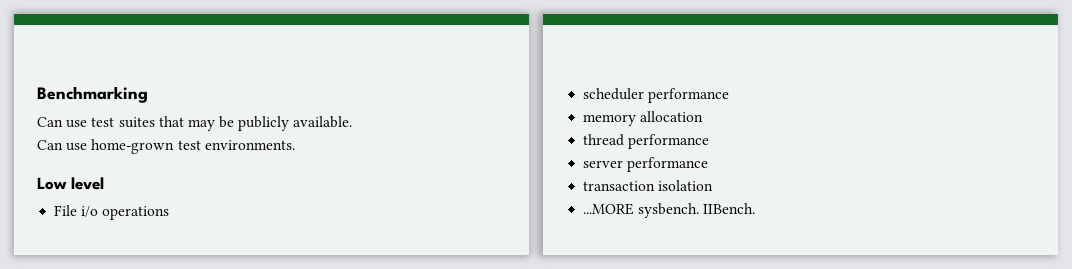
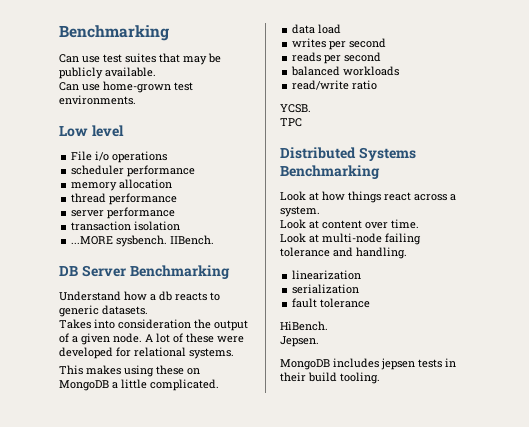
+ DB Server Benchmarking
+ Understand how a db reacts to generic datasets.
+ Takes into consideration the output of a given node. A lot of these were developed for relational systems.
+ This makes using these on MongoDB a little complicated.
+ data load
+ writes per second
+ reads per second
+ balanced workloads
+ read/write ratio
+ YCSB.
+ TPC
+ Distributed Systems Benchmarking
+ Look at how things react across a system.
+ Look at content over time.
+ Look at multi-node failing tolerance and handling.
+ linearization
+ serialization
+ fault tolerance
+ HiBench.
+ Jepsen.
+ MongoDB includes jepsen tests in their build tooling.

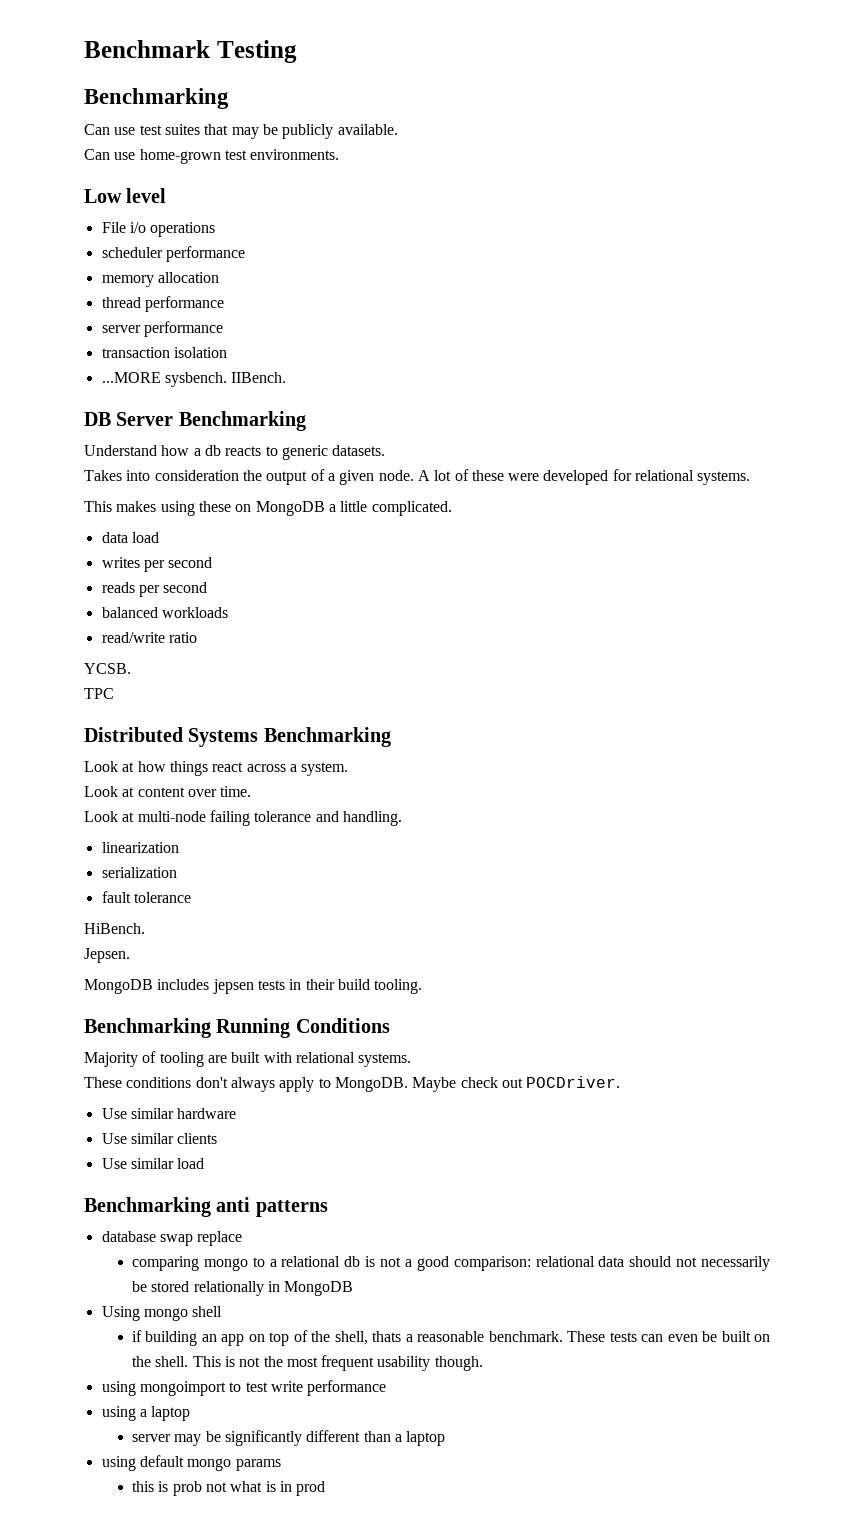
+ Benchmark Testing
+ Benchmarking Running Conditions
+ Majority of tooling are built with relational systems.
+ These conditions don't always apply to MongoDB. Maybe check out POCDriver.
+ Use similar hardware
+ Use similar clients
+ Use similar load
+ Benchmarking anti patterns
+ database swap replace
+ comparing mongo to a relational db is not a good comparison: relational data should not necessarily be stored relationally in MongoDB
+ Using mongo shell
+ if building an app on top of the shell, thats a reasonable benchmark. These tests can even be built on the shell. This is not the most frequent usability though.
+ using mongoimport to test write performance
+ using a laptop
+ server may be significantly different than a laptop
+ using default mongo params
+ this is prob not what is in prod

